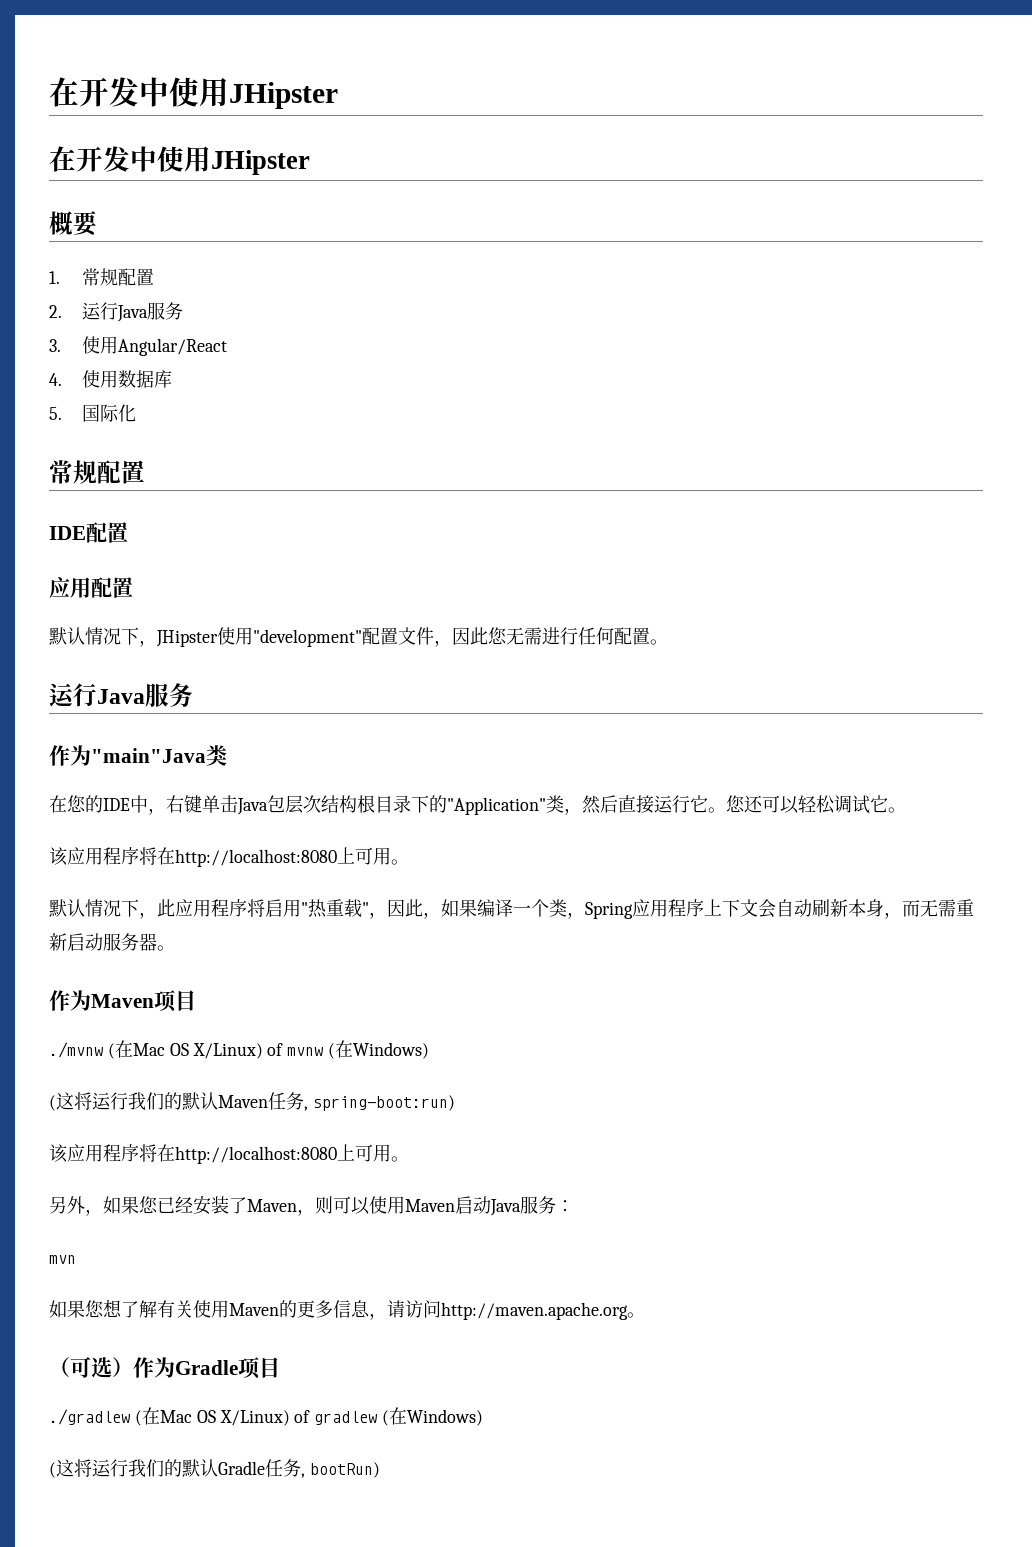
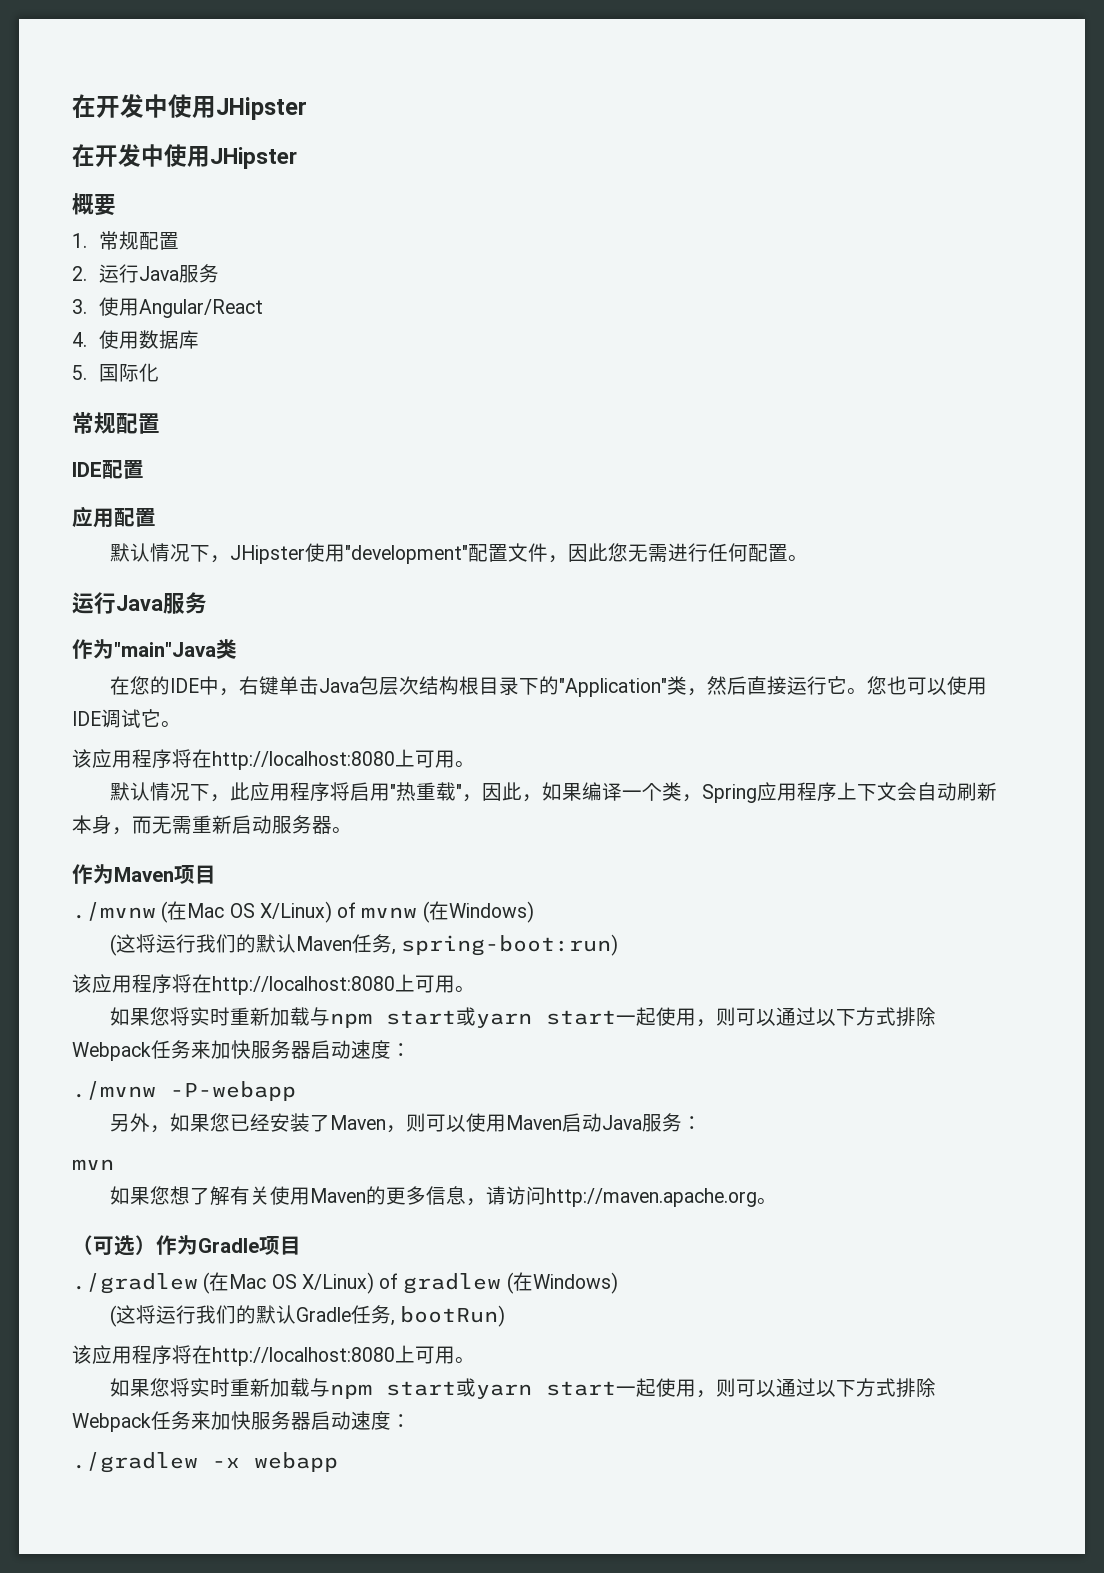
- 您还可以轻松调试它。
+ 您也可以使用IDE调试它。
  (这将运行我们的默认Maven任务, spring-boot:run)
  该应用程序将在http://localhost:8080上可用。
+ 如果您将实时重新加载与npm start或yarn start一起使用，则可以通过以下方式排除Webpack任务来加快服务器启动速度：
+ ./mvnw -P-webapp
  (这将运行我们的默认Gradle任务, bootRun)
+ 该应用程序将在http://localhost:8080上可用。
+ 如果您将实时重新加载与npm start或yarn start一起使用，则可以通过以下方式排除Webpack任务来加快服务器启动速度：
+ ./gradlew -x webapp

